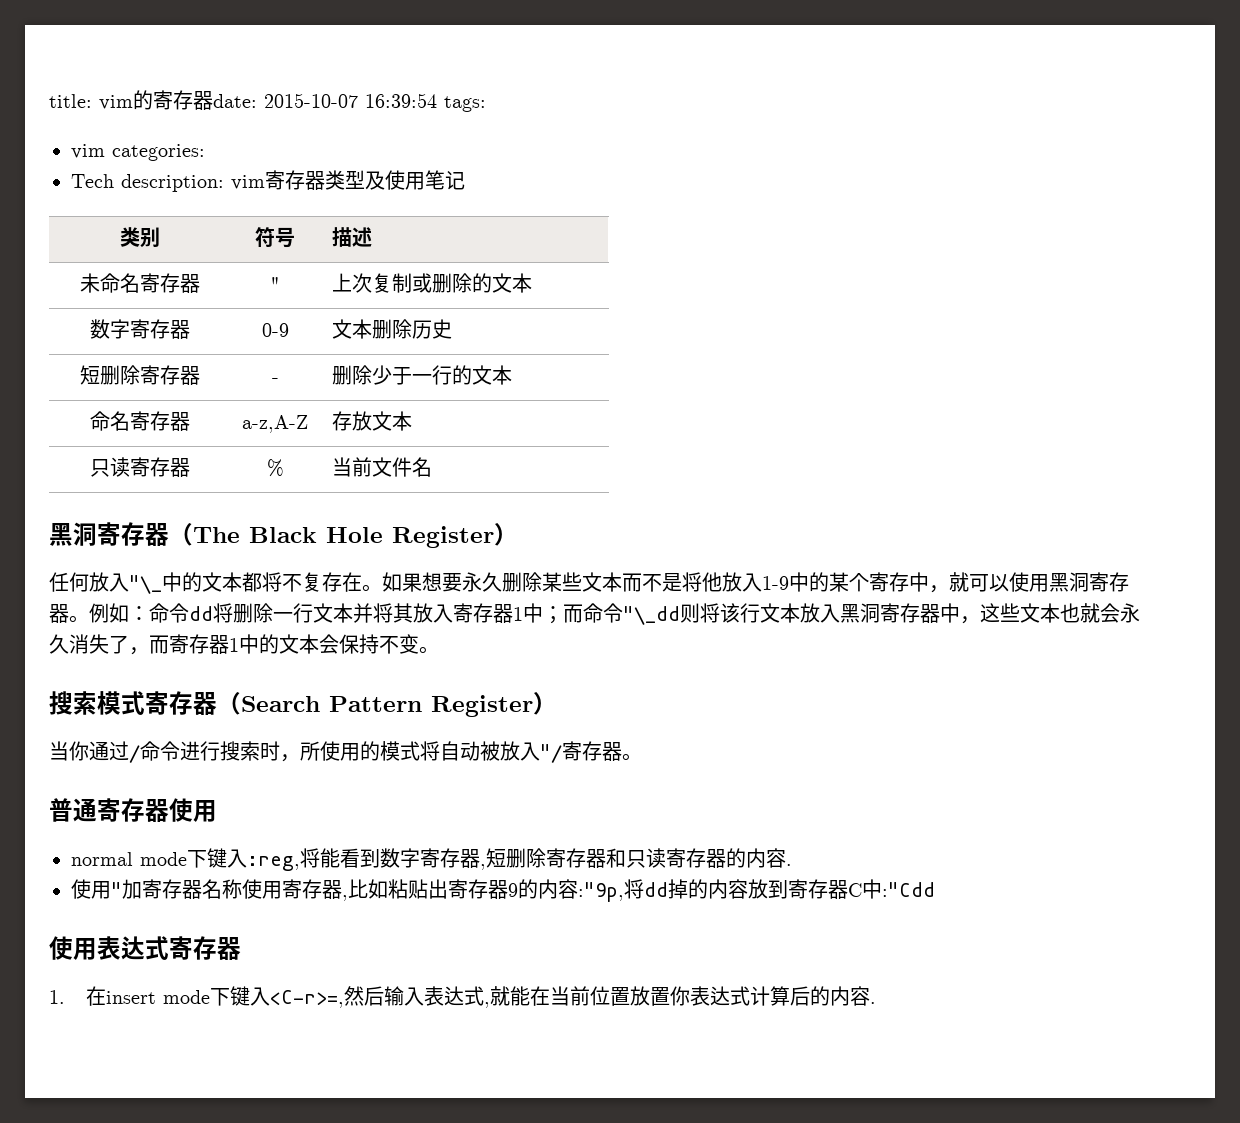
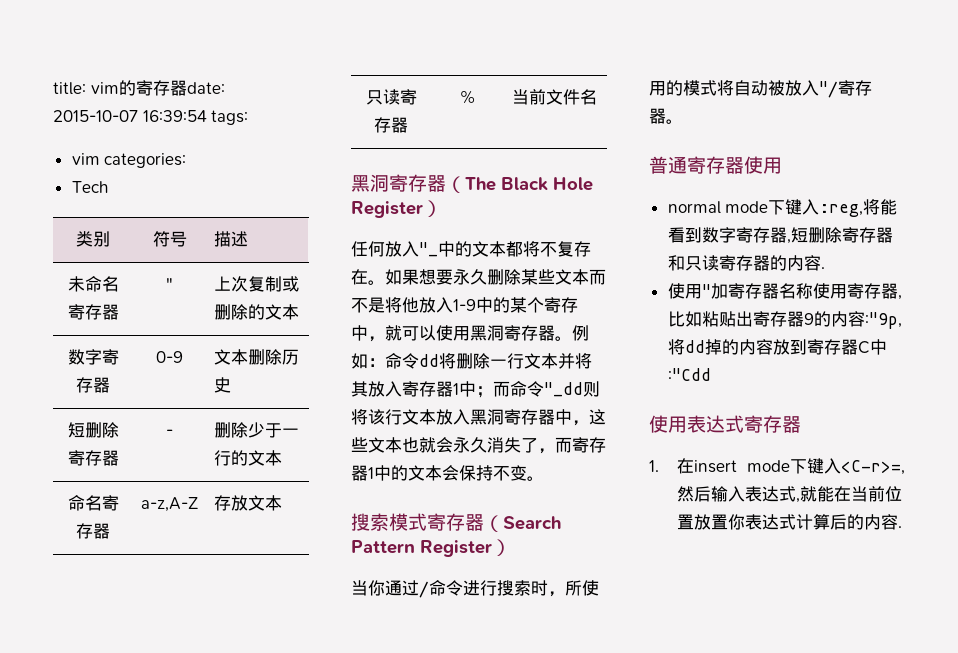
- Tech description: vim寄存器类型及使用笔记
+ Tech
- 任何放入"\_中的文本都将不复存在。
+ 任何放入"_中的文本都将不复存在。
- 例如：命令dd将删除一行文本并将其放入寄存器1中；而命令"\_dd则将该行文本放入黑洞寄存器中，这些文本也就会永久消失了，而寄存器1中的文本会保持不变。
+ 例如：命令dd将删除一行文本并将其放入寄存器1中；而命令"_dd则将该行文本放入黑洞寄存器中，这些文本也就会永久消失了，而寄存器1中的文本会保持不变。

